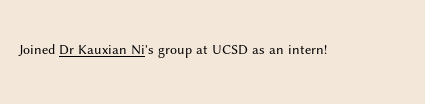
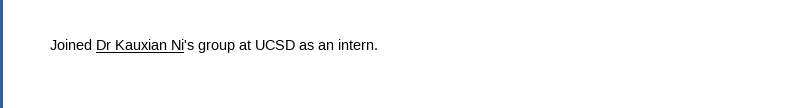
- Joined Dr Kauxian Ni's group at UCSD as an intern!
+ Joined Dr Kauxian Ni's group at UCSD as an intern.

